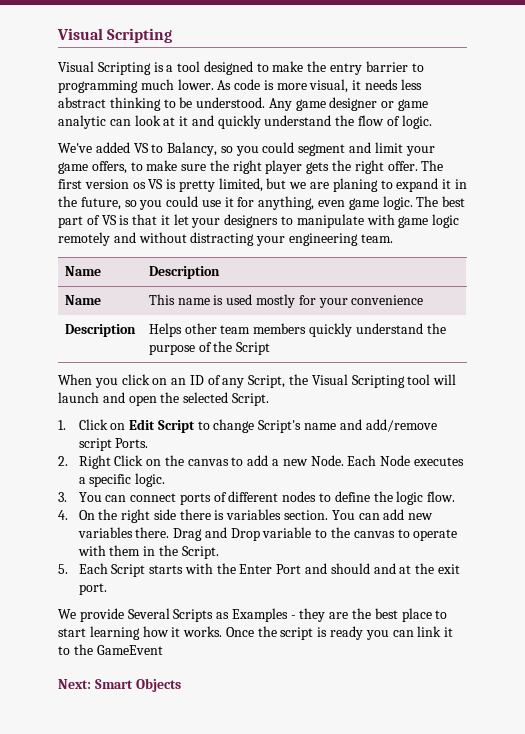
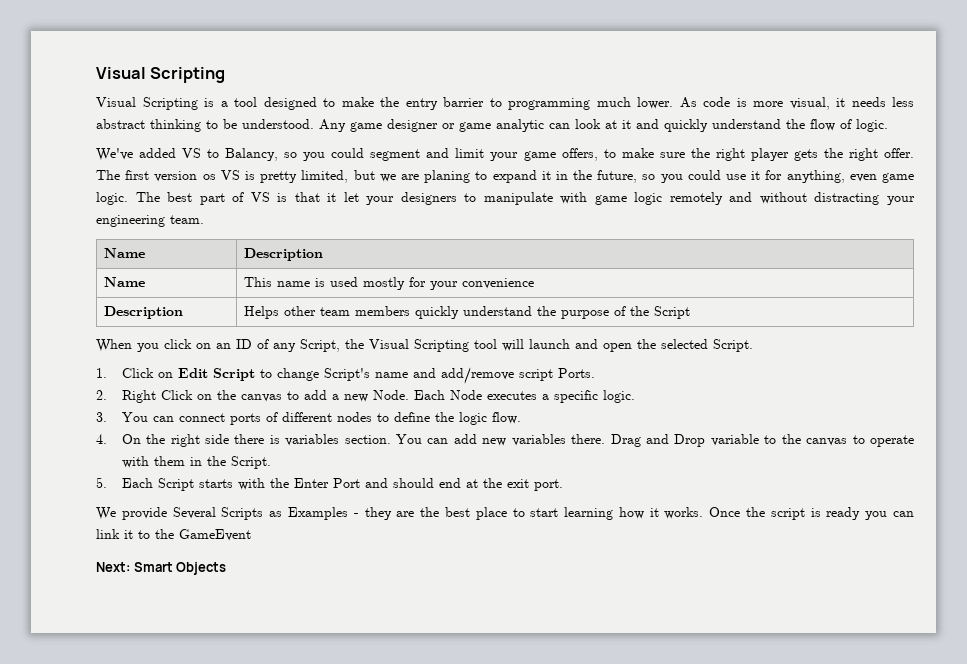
- 5. Each Script starts with the Enter Port and should and at the exit port.
+ 5. Each Script starts with the Enter Port and should end at the exit port.

